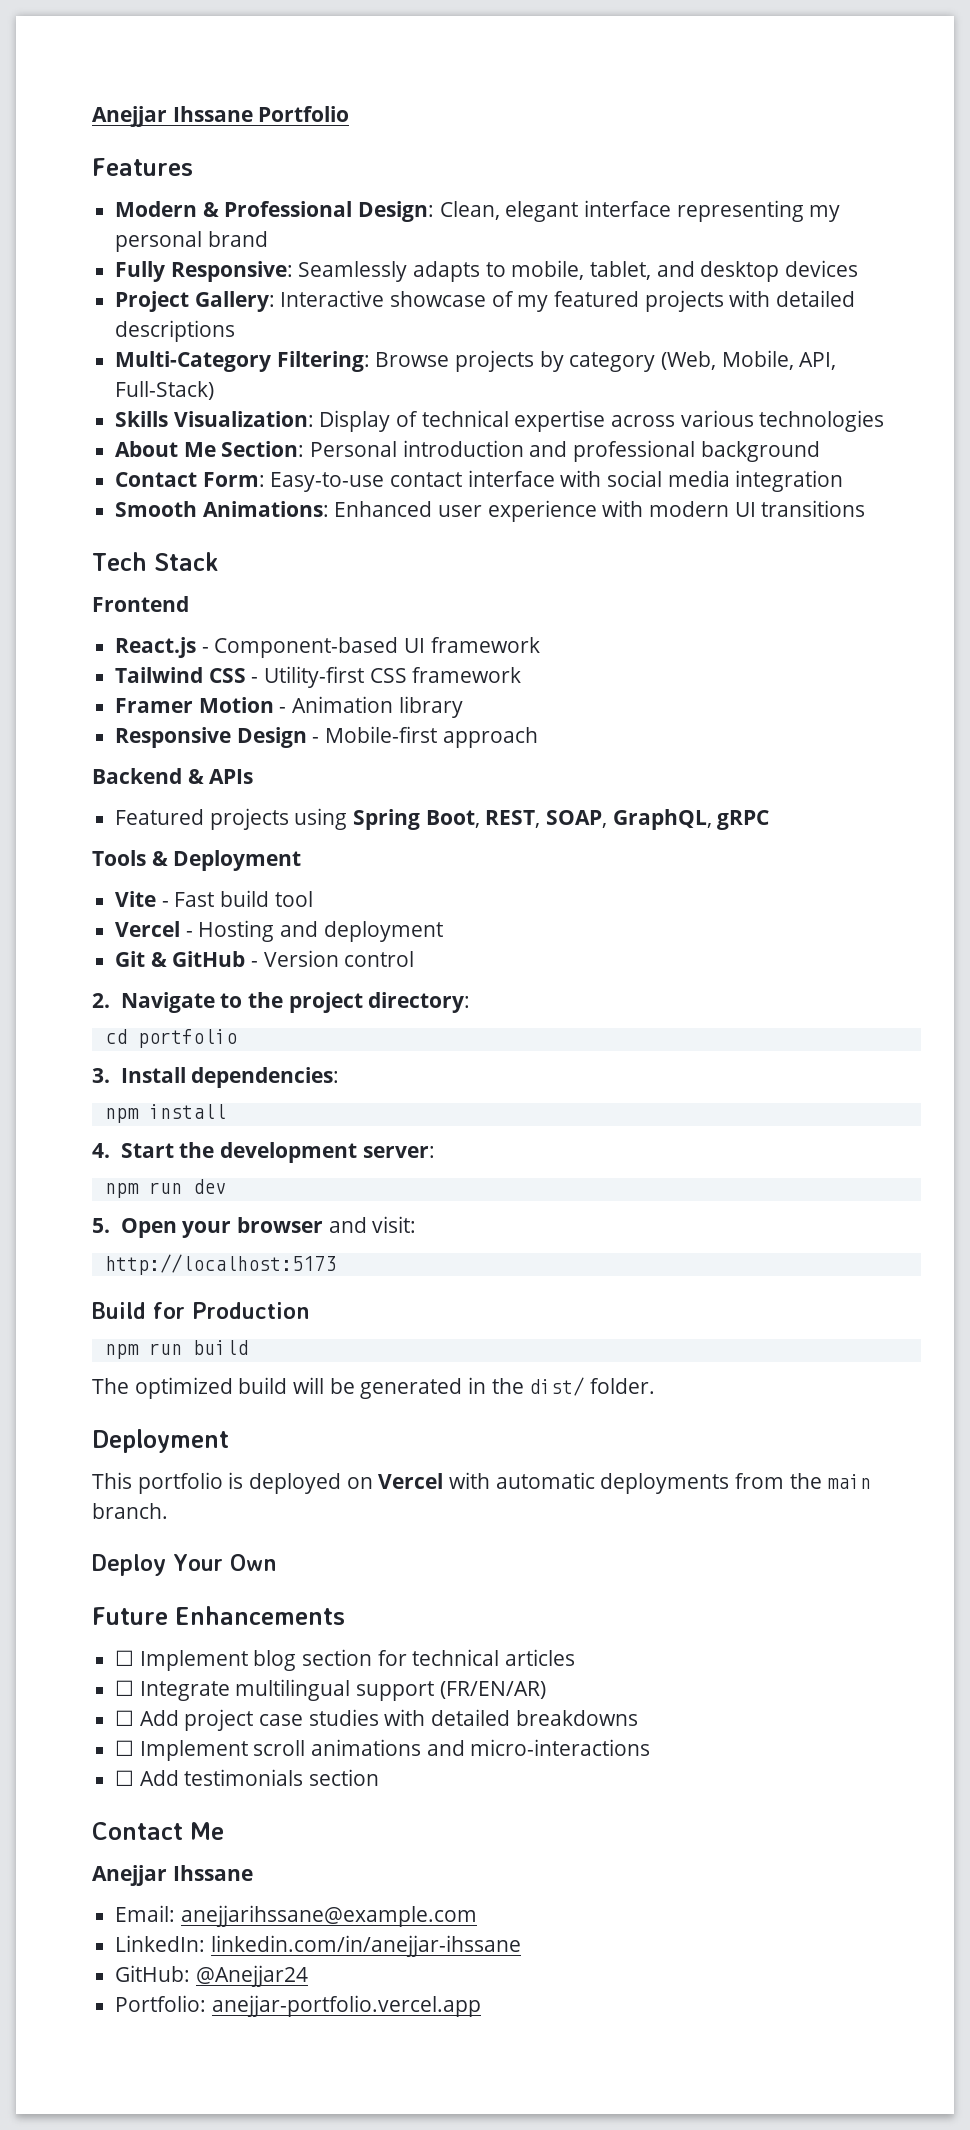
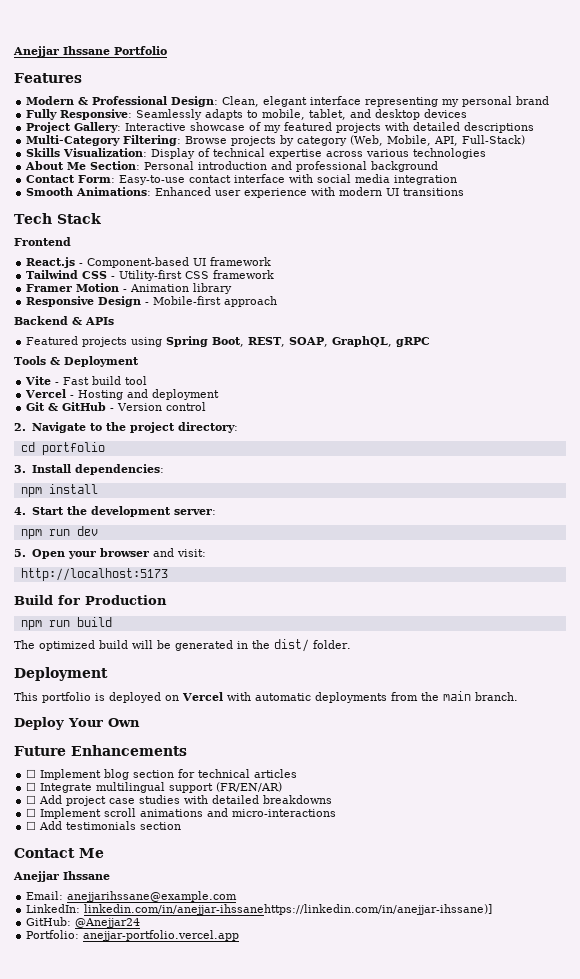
- LinkedIn: linkedin.com/in/anejjar-ihssane
+ LinkedIn: linkedin.com/in/anejjar-ihssanehttps://linkedin.com/in/anejjar-ihssane)]

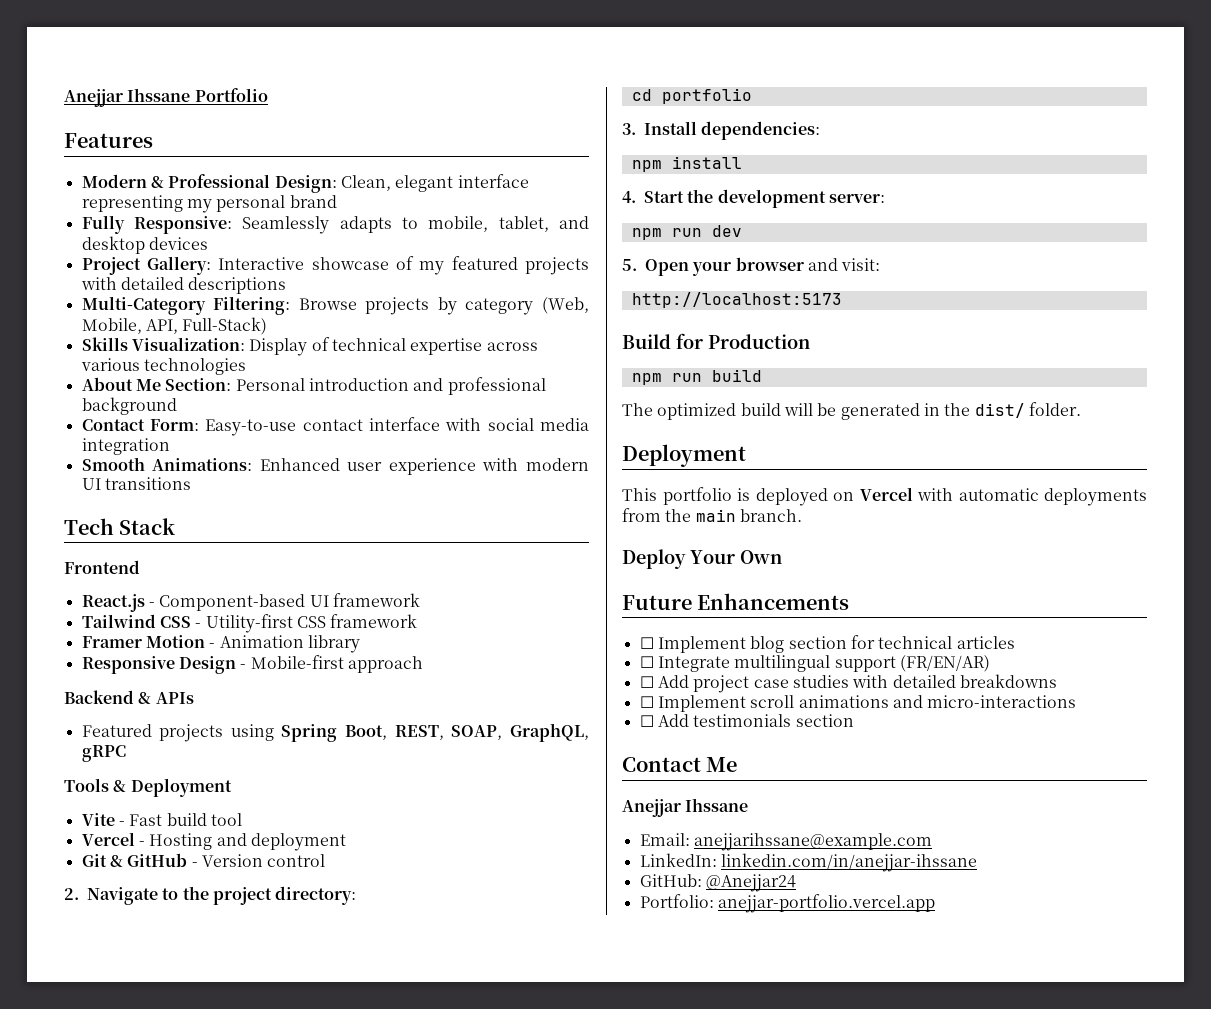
- LinkedIn: linkedin.com/in/anejjar-ihssanehttps://linkedin.com/in/anejjar-ihssane)]
+ LinkedIn: linkedin.com/in/anejjar-ihssane

